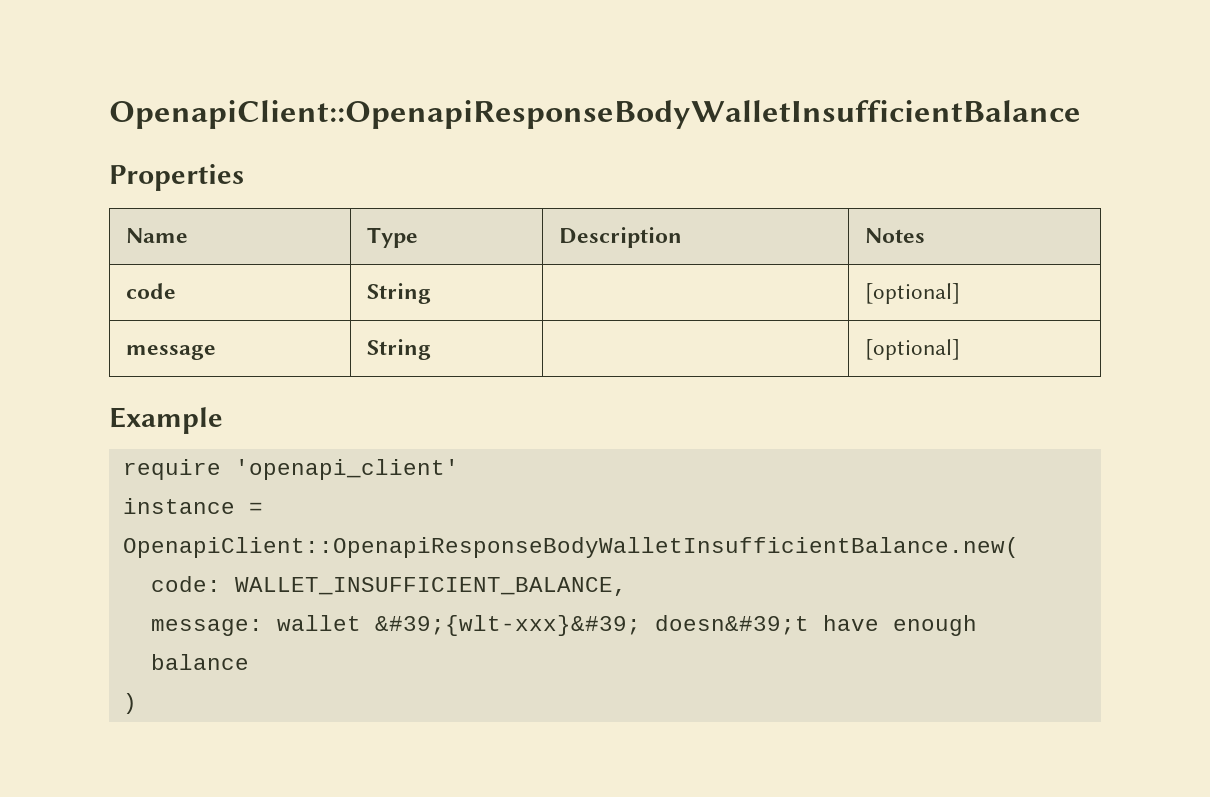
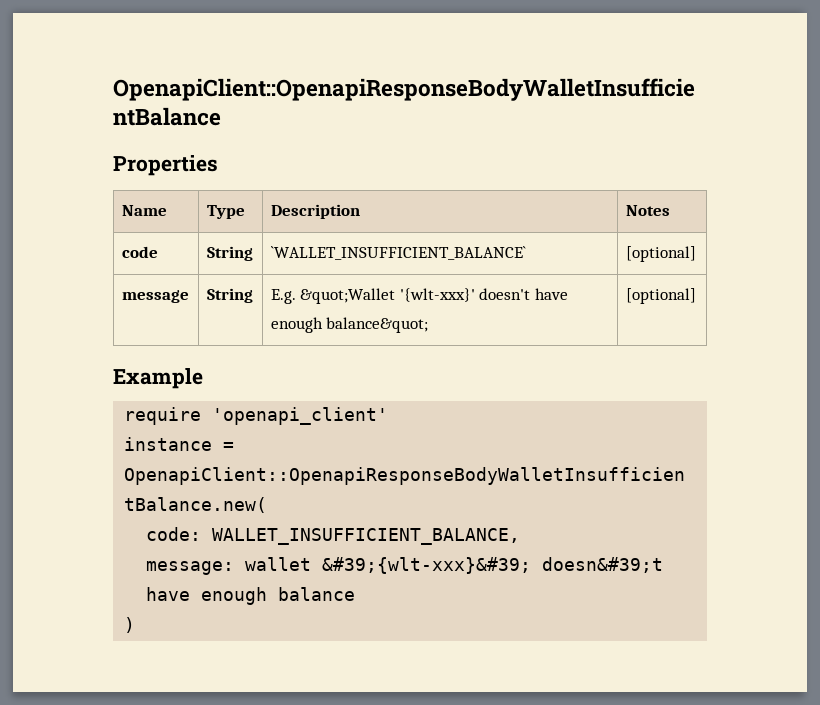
- code | String | | [optional]
+ code | String | `WALLET_INSUFFICIENT_BALANCE` | [optional]
- message | String | | [optional]
+ message | String | E.g. &quot;Wallet '{wlt-xxx}' doesn't have enough balance&quot; | [optional]

